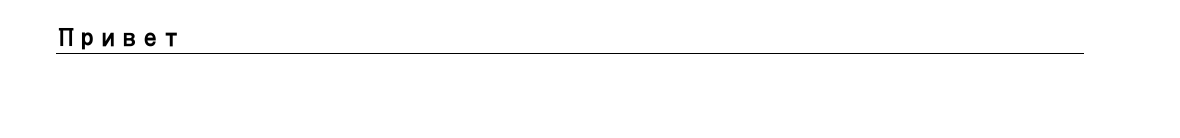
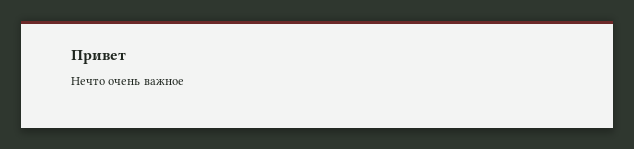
+ Нечто очень важное

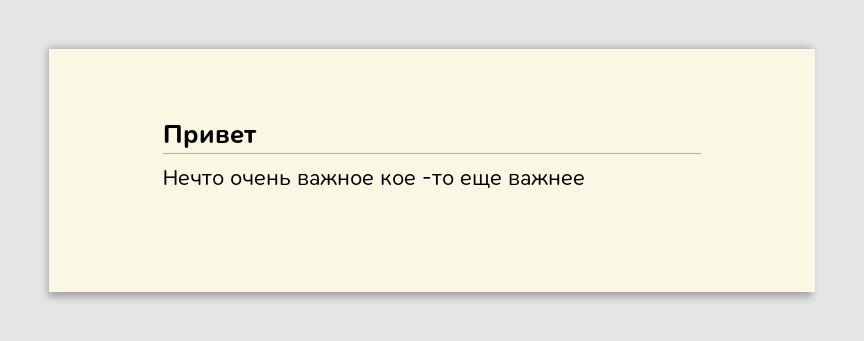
- Нечто очень важное
+ Нечто очень важное кое -то еще важнее

